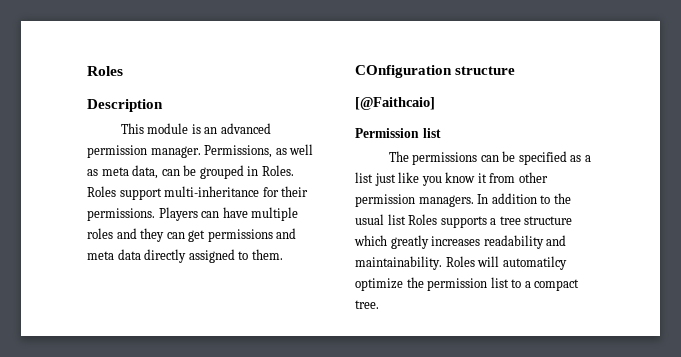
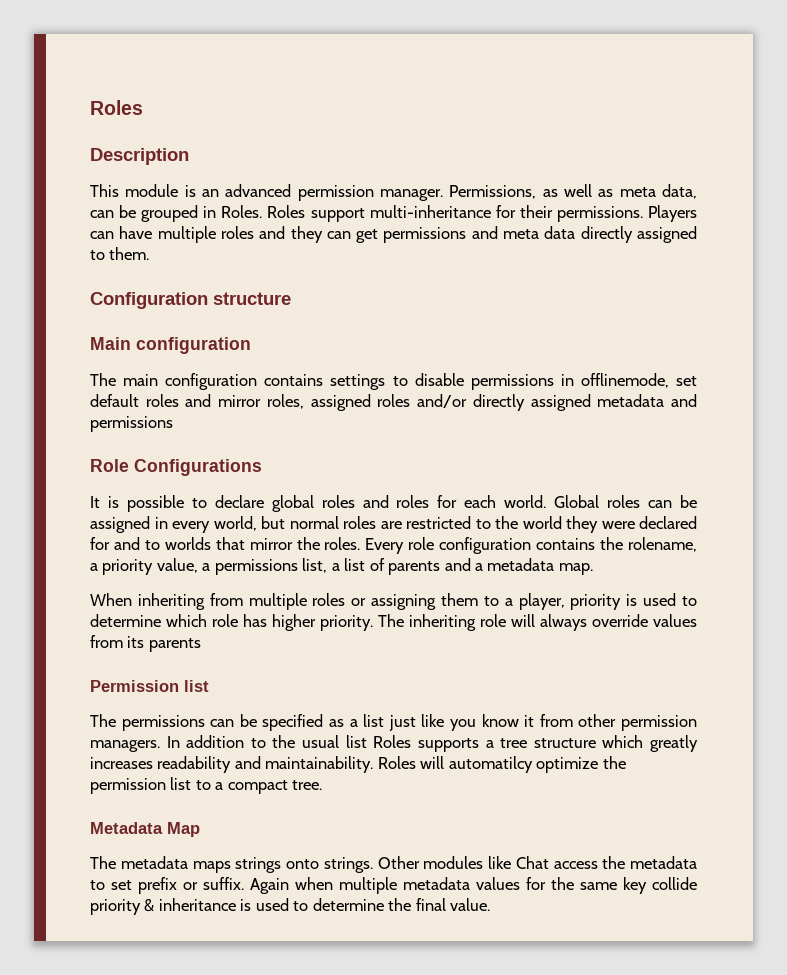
- COnfiguration structure
+ Configuration structure
- [@Faithcaio]
+ Main configuration
+ The main configuration contains settings to disable permissions in offlinemode, set default roles and mirror roles, assigned roles and/or directly assigned metadata and permissions
+ Role Configurations
+ It is possible to declare global roles and roles for each world. Global roles can be assigned in every world, but normal roles are restricted to the world they were declared for and to worlds that mirror the roles. Every role configuration contains the rolename, a priority value, a permissions list, a list of parents and a metadata map.
+ When inheriting from multiple roles or assigning them to a player, priority is used to determine which role has higher priority. The inheriting role will always override values from its parents
+ Metadata Map
+ The metadata maps strings onto strings. Other modules like Chat access the metadata to set prefix or suffix. Again when multiple metadata values for the same key collide priority & inheritance is used to determine the final value.

